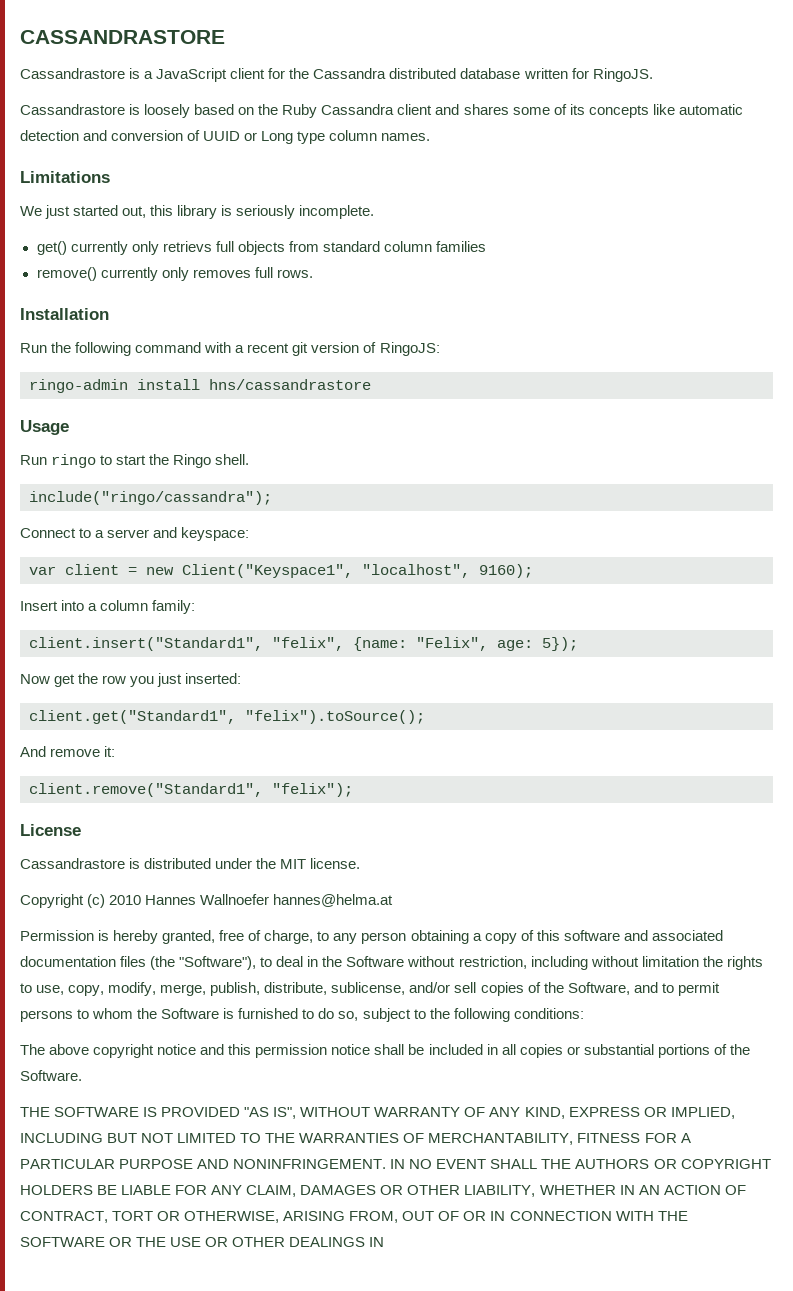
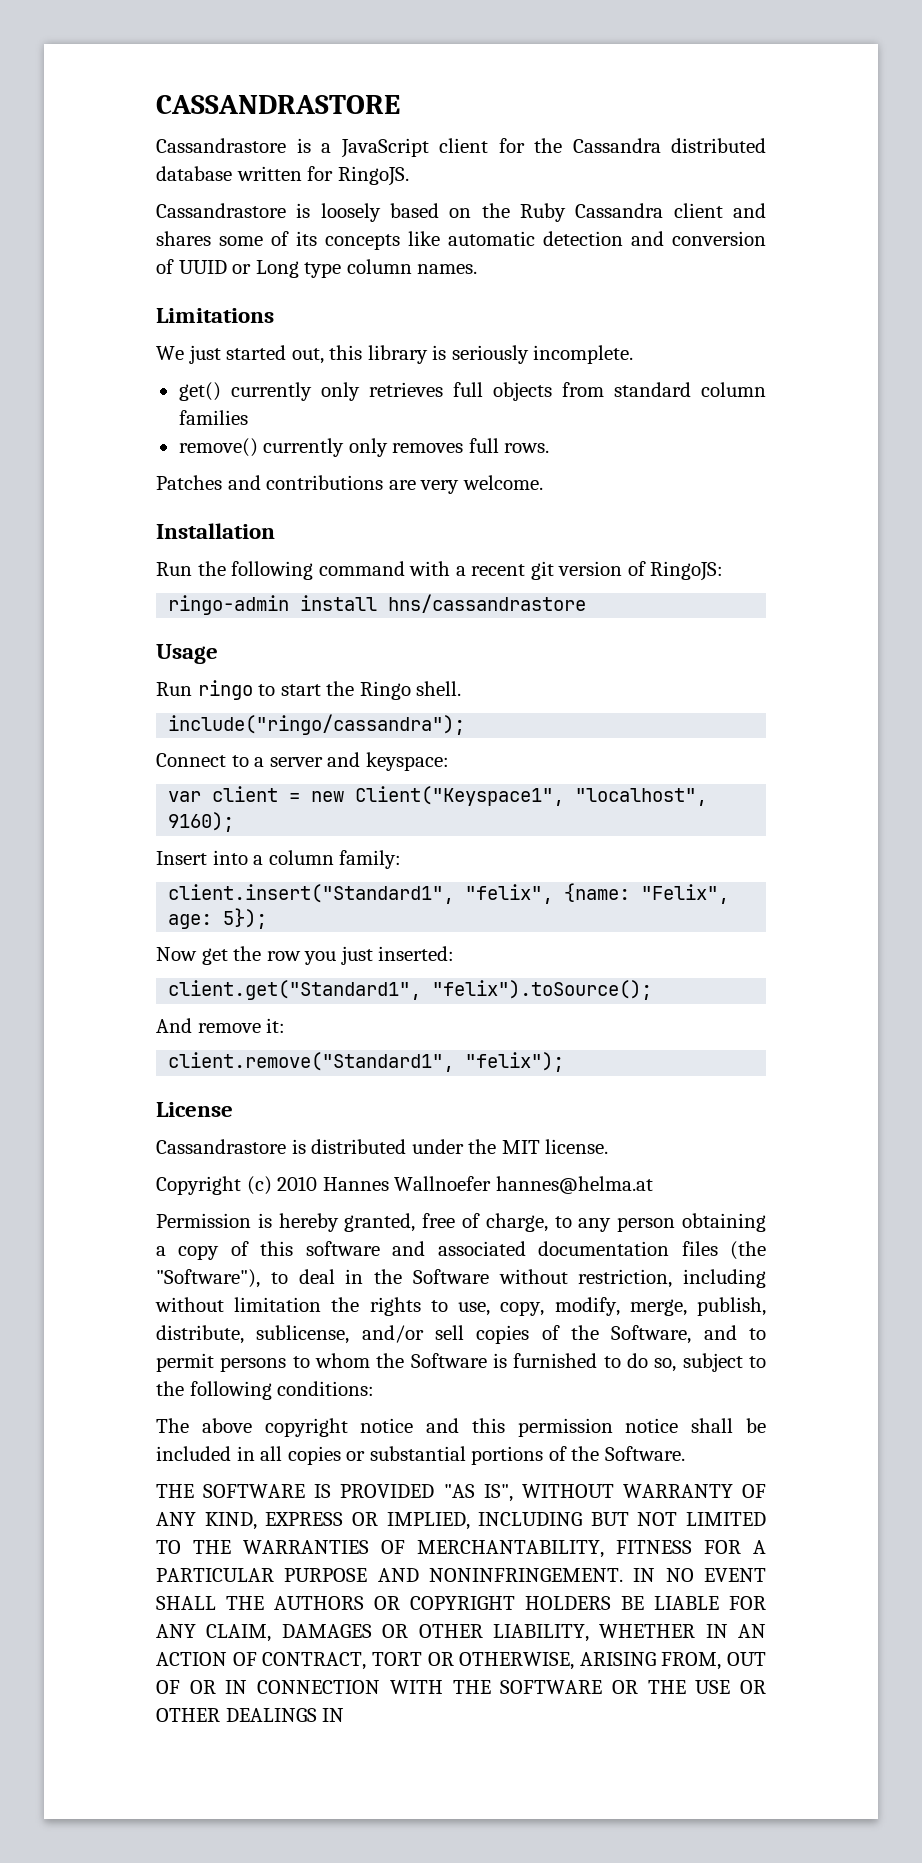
- get() currently only retrievs full objects from standard column families
+ get() currently only retrieves full objects from standard column families
+ Patches and contributions are very welcome.

